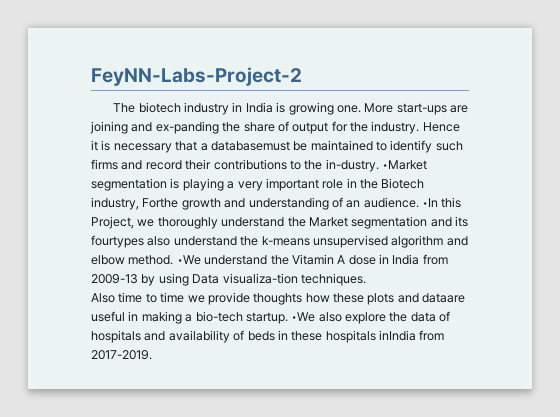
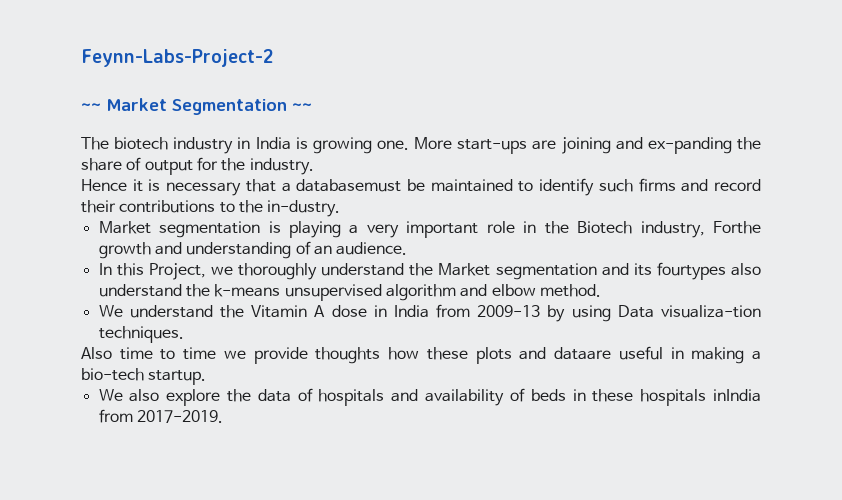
- FeyNN-Labs-Project-2
+ Feynn-Labs-Project-2
+ ~~ Market Segmentation ~~
- More start-ups are joining and ex-panding the share of output for the industry. Hence it is necessary that a databasemust be maintained to identify such firms and record their contributions to the in-dustry. •Market segmentation is playing a very important role in the Biotech industry, Forthe growth and understanding of an audience. •In this Project, we thoroughly understand the Market segmentation and its fourtypes also understand the k-means unsupervised algorithm and elbow method. •We understand the Vitamin A dose in India from 2009-13 by using Data visualiza-tion techniques.
+ More start-ups are joining and ex-panding the share of output for the industry.
+ Hence it is necessary that a databasemust be maintained to identify such firms and record their contributions to the in-dustry.
+ Market segmentation is playing a very important role in the Biotech industry, Forthe growth and understanding of an audience.
+ In this Project, we thoroughly understand the Market segmentation and its fourtypes also understand the k-means unsupervised algorithm and elbow method.
+ We understand the Vitamin A dose in India from 2009-13 by using Data visualiza-tion techniques.
- Also time to time we provide thoughts how these plots and dataare useful in making a bio-tech startup. •We also explore the data of hospitals and availability of beds in these hospitals inIndia from 2017-2019.
+ Also time to time we provide thoughts how these plots and dataare useful in making a bio-tech startup.
+ We also explore the data of hospitals and availability of beds in these hospitals inIndia from 2017-2019.

